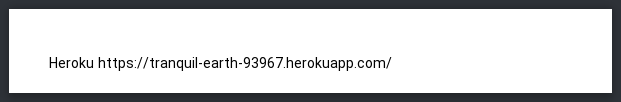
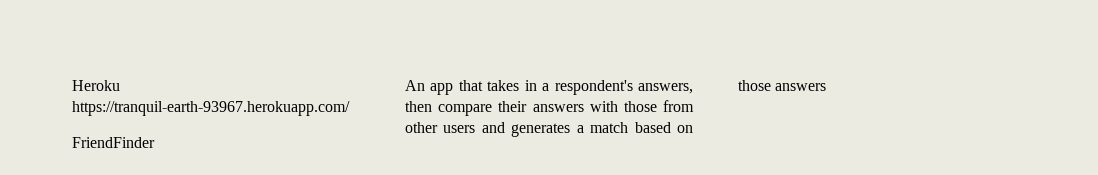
+ FriendFinder
+ An app that takes in a respondent's answers, then compare their answers with those from other users and generates a match based on those answers

